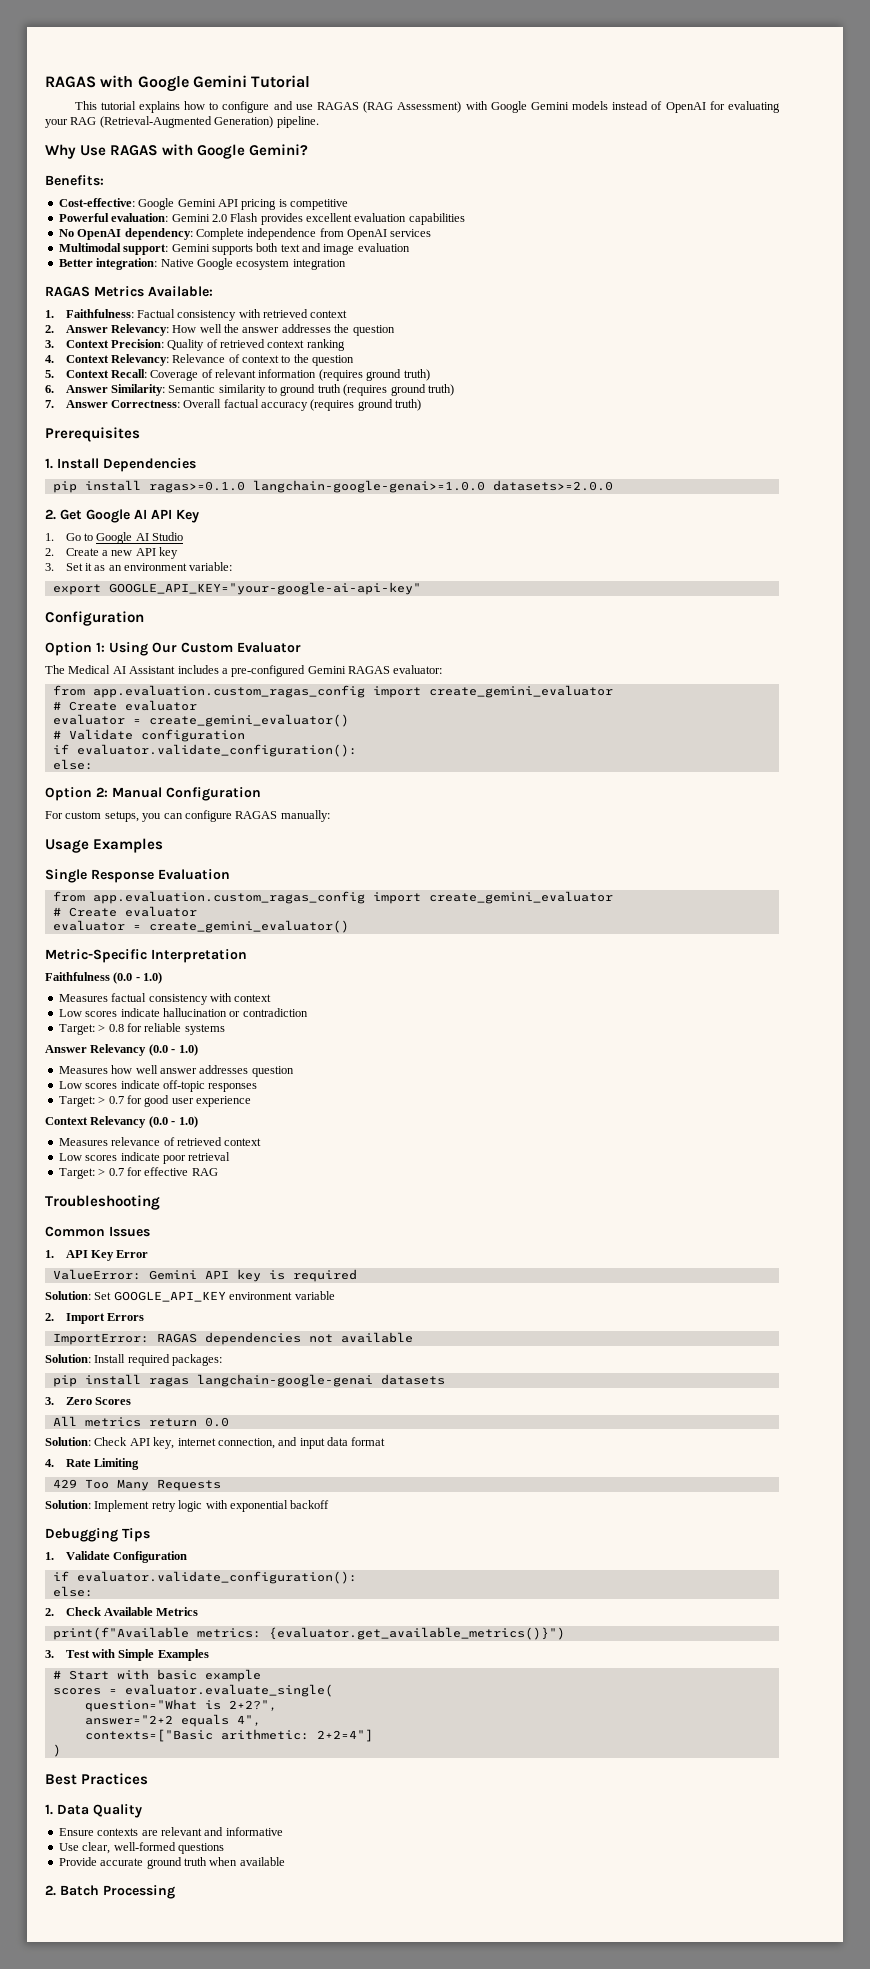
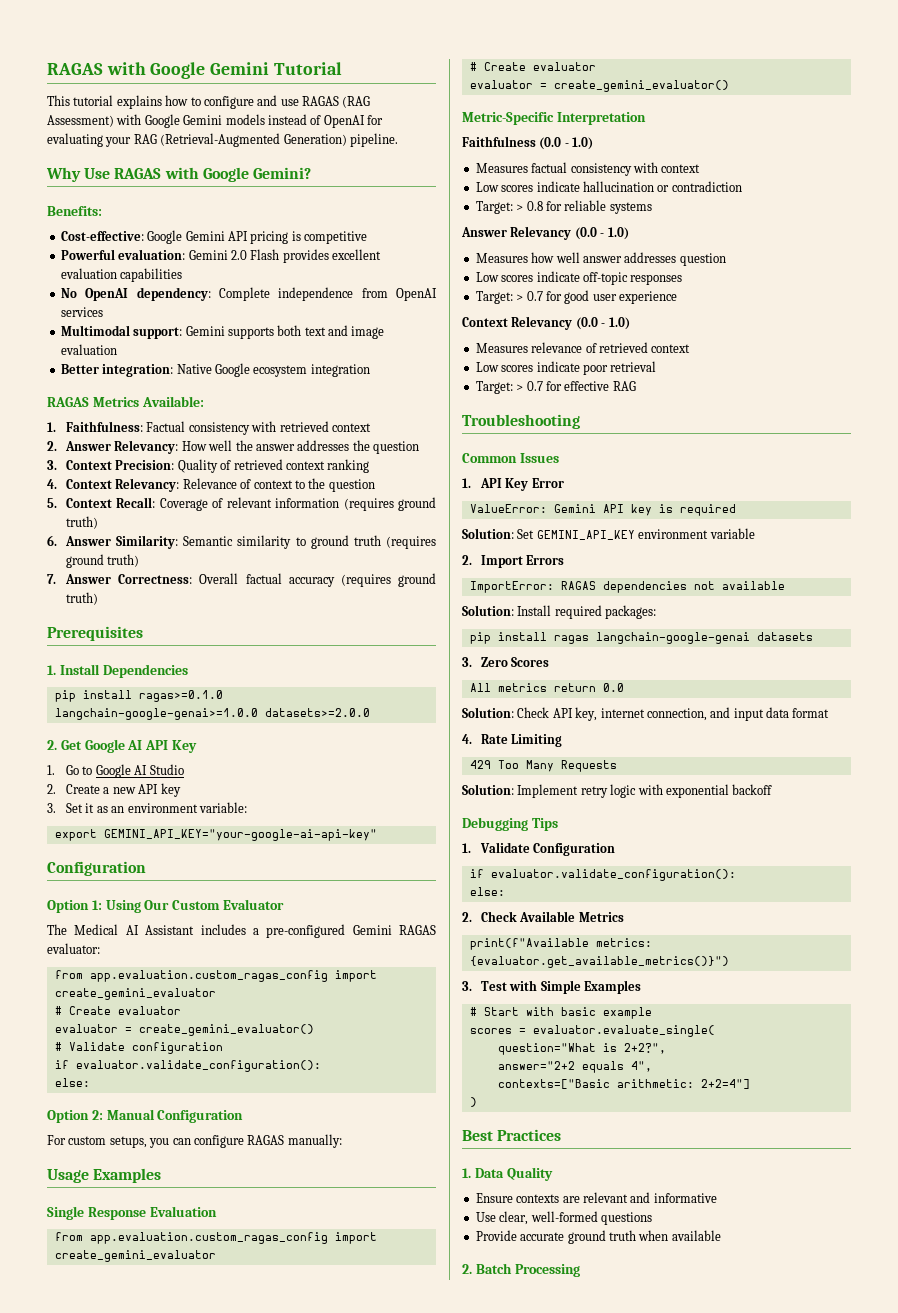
- export GOOGLE_API_KEY="your-google-ai-api-key"
+ export GEMINI_API_KEY="your-google-ai-api-key"
- Solution: Set GOOGLE_API_KEY environment variable
+ Solution: Set GEMINI_API_KEY environment variable

